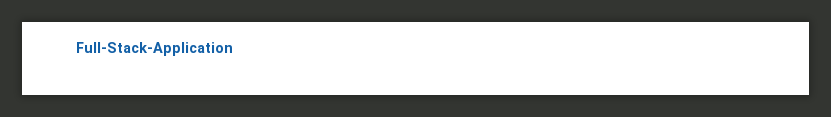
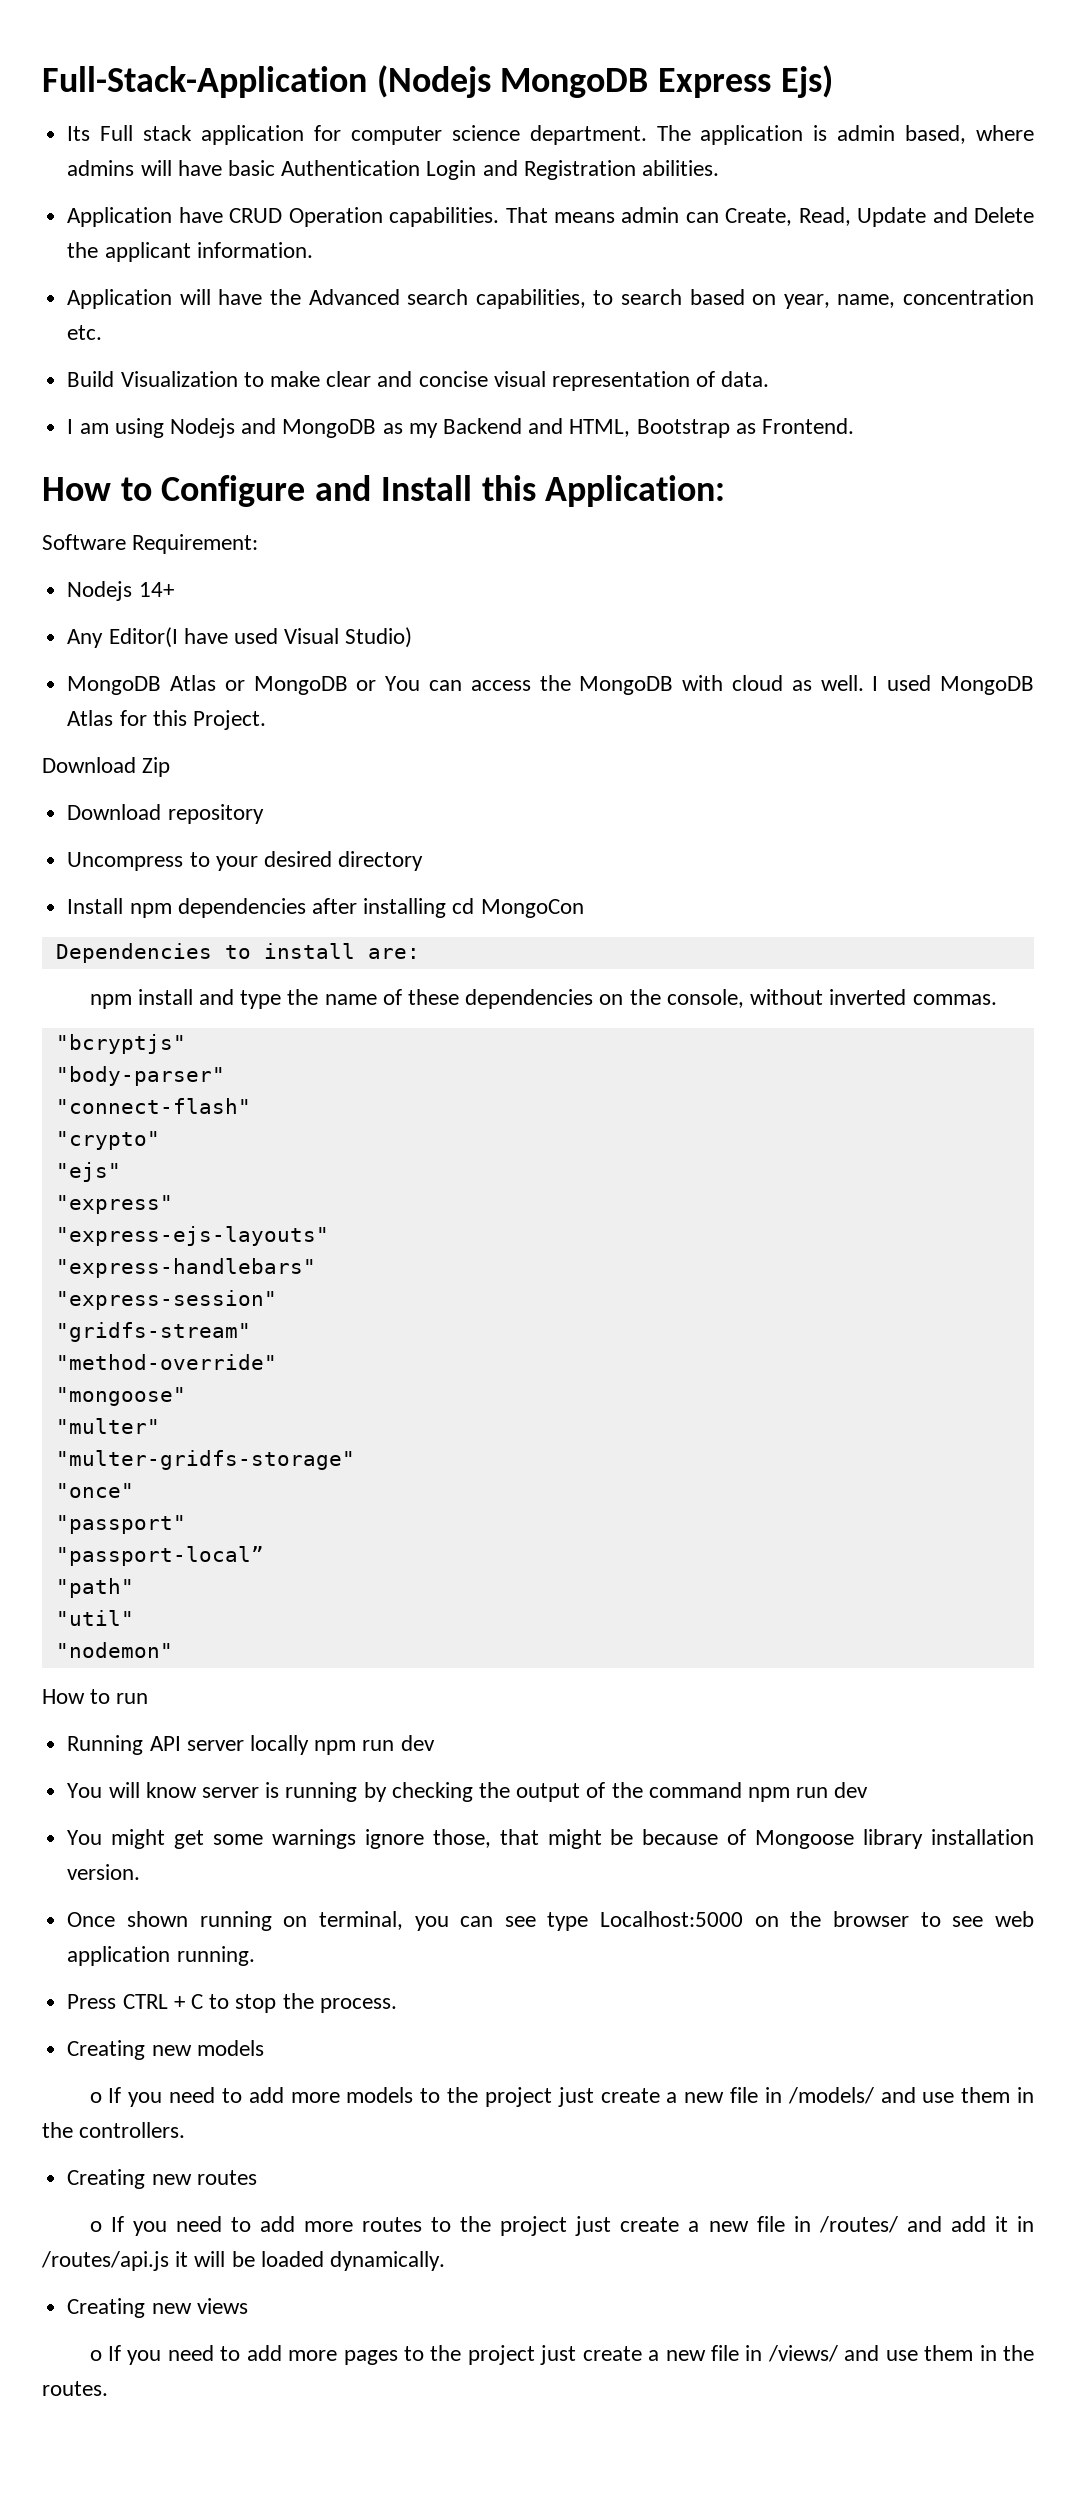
- Full-Stack-Application
+ Full-Stack-Application (Nodejs MongoDB Express Ejs)
+ Its Full stack application for computer science department. The application is admin based, where admins will have basic Authentication Login and Registration abilities.
+ Application have CRUD Operation capabilities. That means admin can Create, Read, Update and Delete the applicant information.
+ Application will have the Advanced search capabilities, to search based on year, name, concentration etc.
+ Build Visualization to make clear and concise visual representation of data.
+ I am using Nodejs and MongoDB as my Backend and HTML, Bootstrap as Frontend.
+ How to Configure and Install this Application:
+ Software Requirement:
+ Nodejs 14+
+ Any Editor(I have used Visual Studio)
+ MongoDB Atlas or MongoDB or You can access the MongoDB with cloud as well. I used MongoDB Atlas for this Project.
+ Download Zip
+ Download repository
+ Uncompress to your desired directory
+ Install npm dependencies after installing cd MongoCon
+ Dependencies to install are:
+ npm install and type the name of these dependencies on the console, without inverted commas.
+ "bcryptjs"
+ "body-parser"
+ "connect-flash"
+ "crypto"
+ "ejs"
+ "express"
+ "express-ejs-layouts"
+ "express-handlebars"
+ "express-session"
+ "gridfs-stream"
+ "method-override"
+ "mongoose"
+ "multer"
+ "multer-gridfs-storage"
+ "once"
+ "passport"
+ "passport-local”
+ "path"
+ "util"
+ "nodemon"
+ How to run
+ Running API server locally npm run dev
+ You will know server is running by checking the output of the command npm run dev
+ You might get some warnings ignore those, that might be because of Mongoose library installation version.
+ Once shown running on terminal, you can see type Localhost:5000 on the browser to see web application running.
+ Press CTRL + C to stop the process.
+ Creating new models
+ o If you need to add more models to the project just create a new file in /models/ and use them in the controllers.
+ Creating new routes
+ o If you need to add more routes to the project just create a new file in /routes/ and add it in /routes/api.js it will be loaded dynamically.
+ Creating new views
+ o If you need to add more pages to the project just create a new file in /views/ and use them in the routes.

